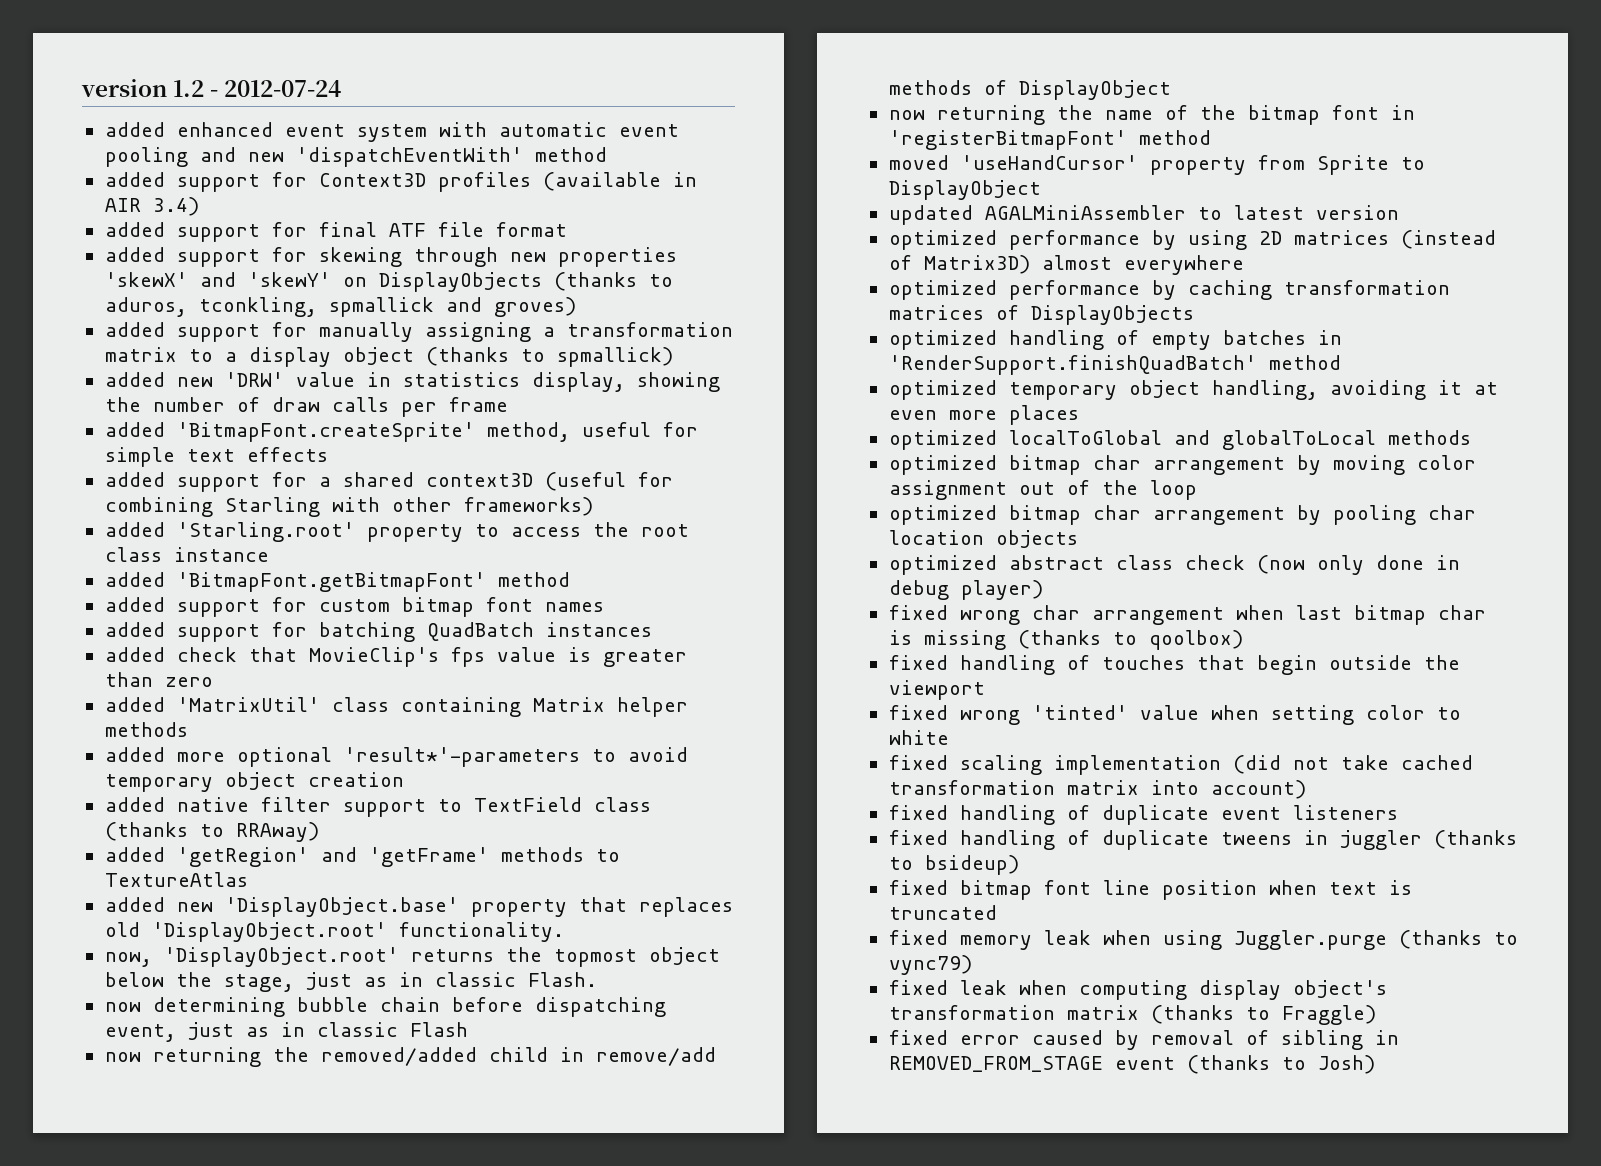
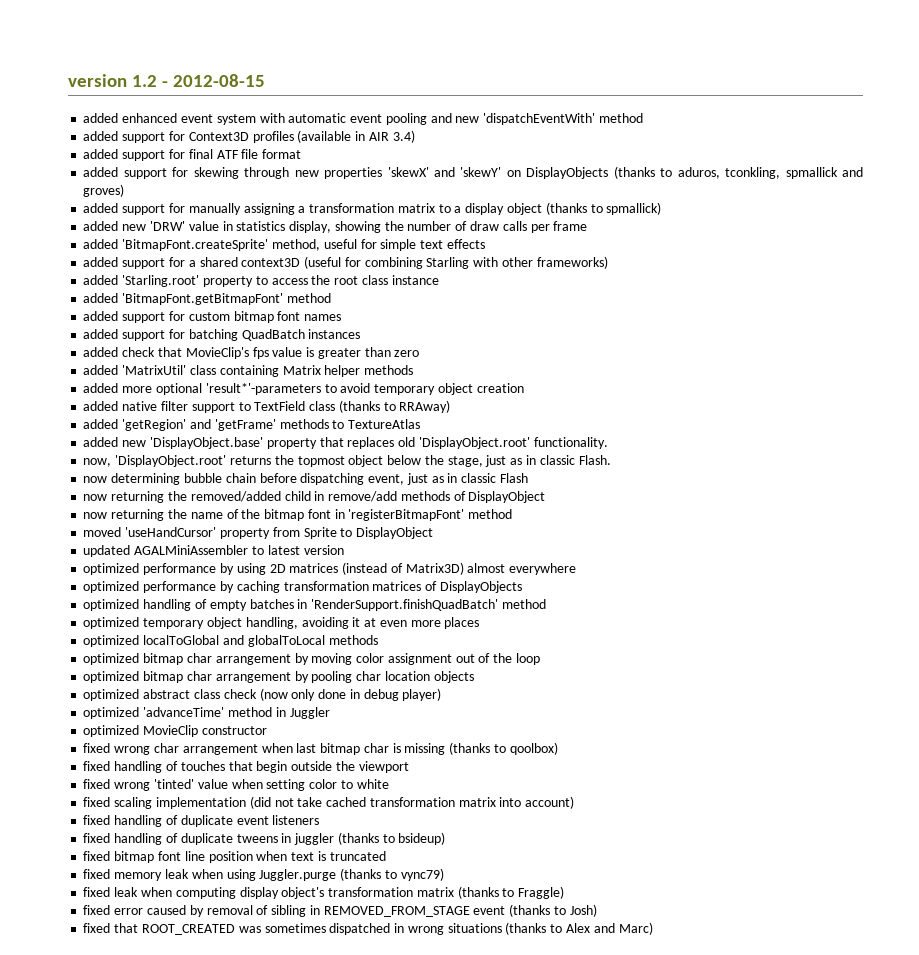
- version 1.2 - 2012-07-24
+ version 1.2 - 2012-08-15
+ optimized 'advanceTime' method in Juggler
+ optimized MovieClip constructor
+ fixed that ROOT_CREATED was sometimes dispatched in wrong situations (thanks to Alex and Marc)

